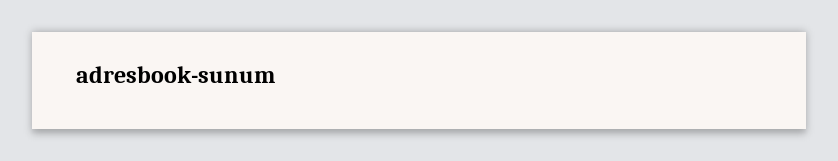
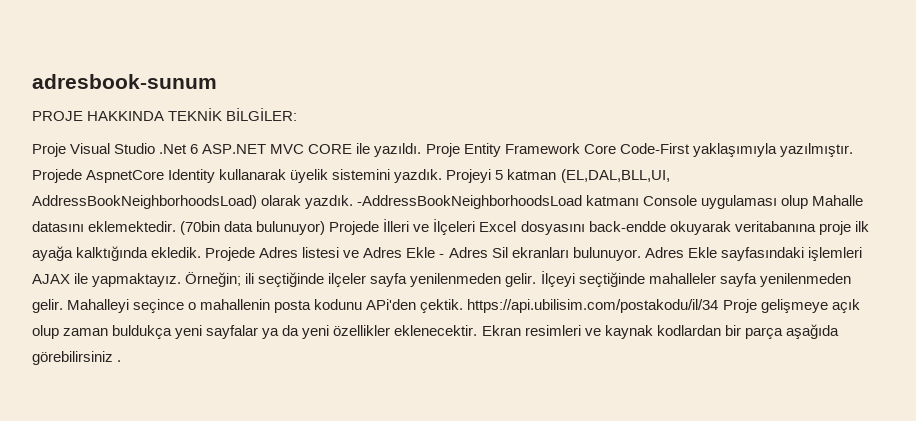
+ PROJE HAKKINDA TEKNİK BİLGİLER:
+ Proje Visual Studio .Net 6 ASP.NET MVC CORE ile yazıldı. Proje Entity Framework Core Code-First yaklaşımıyla yazılmıştır. Projede AspnetCore Identity kullanarak üyelik sistemini yazdık. Projeyi 5 katman (EL,DAL,BLL,UI, AddressBookNeighborhoodsLoad) olarak yazdık. -AddressBookNeighborhoodsLoad katmanı Console uygulaması olup Mahalle datasını eklemektedir. (70bin data bulunuyor) Projede İlleri ve İlçeleri Excel dosyasını back-endde okuyarak veritabanına proje ilk ayağa kalktığında ekledik. Projede Adres listesi ve Adres Ekle - Adres Sil ekranları bulunuyor. Adres Ekle sayfasındaki işlemleri AJAX ile yapmaktayız. Örneğin; ili seçtiğinde ilçeler sayfa yenilenmeden gelir. İlçeyi seçtiğinde mahalleler sayfa yenilenmeden gelir. Mahalleyi seçince o mahallenin posta kodunu APi'den çektik. https://api.ubilisim.com/postakodu/il/34 Proje gelişmeye açık olup zaman buldukça yeni sayfalar ya da yeni özellikler eklenecektir. Ekran resimleri ve kaynak kodlardan bir parça aşağıda görebilirsiniz .

